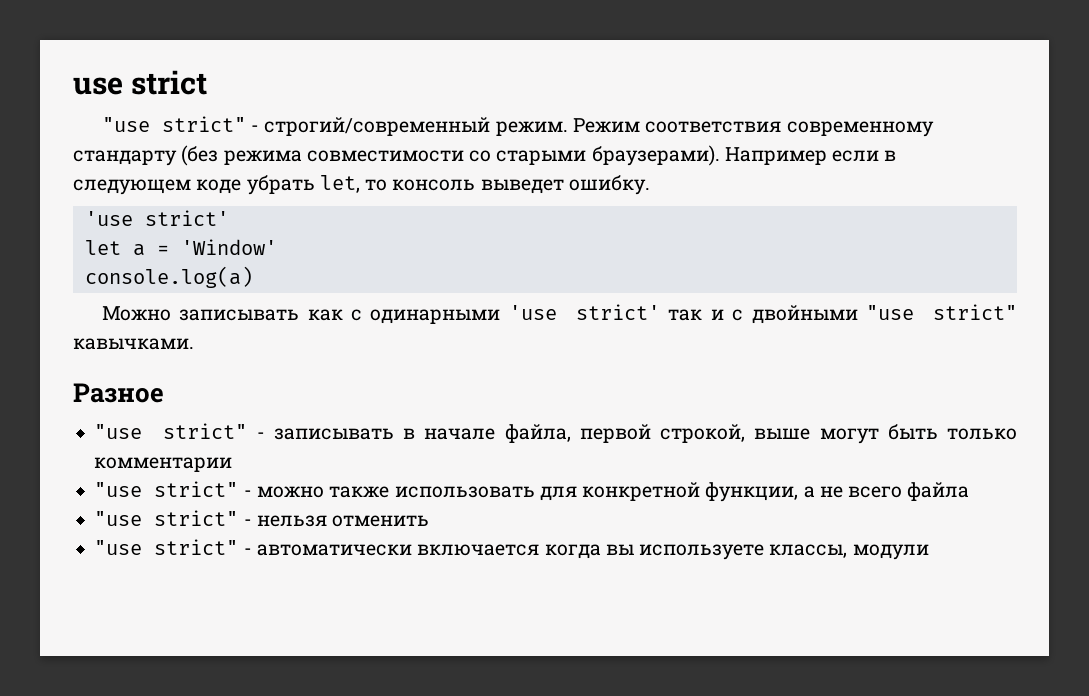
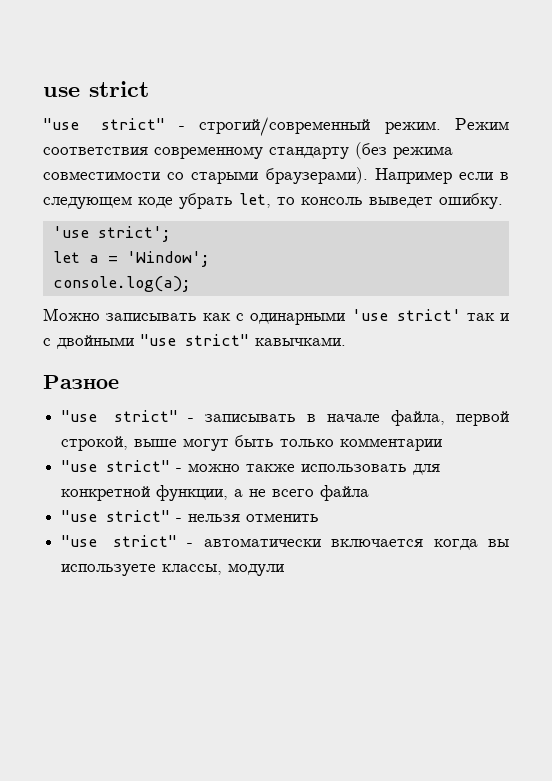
  Например если в следующем коде убрать let, то консоль выведет ошибку.
- 'use strict'
+ 'use strict';
- let a = 'Window'
- console.log(a)
+ let a = 'Window';
+ console.log(a);

